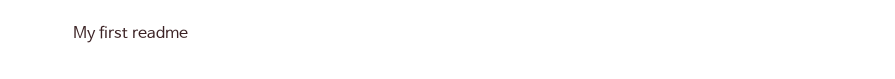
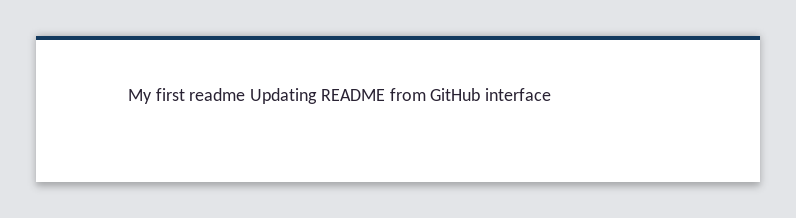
- My first readme
+ My first readme Updating README from GitHub interface

